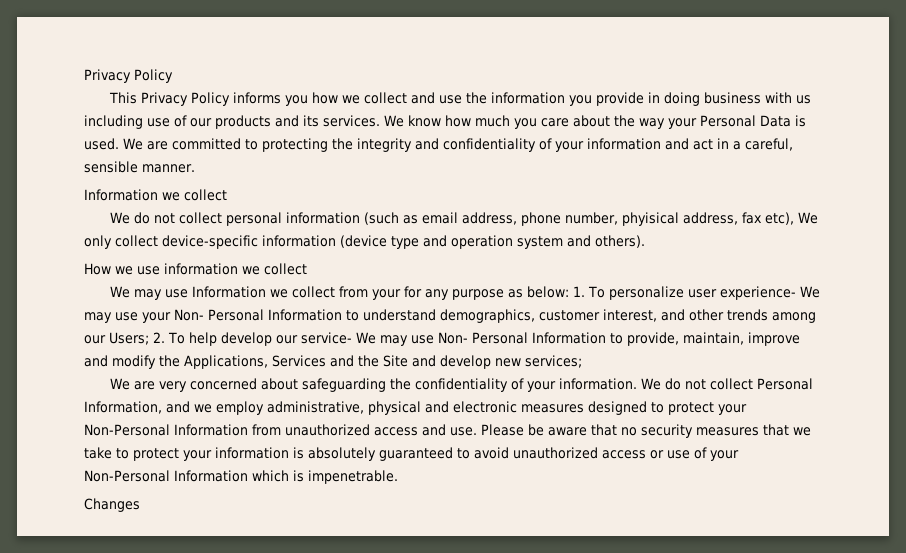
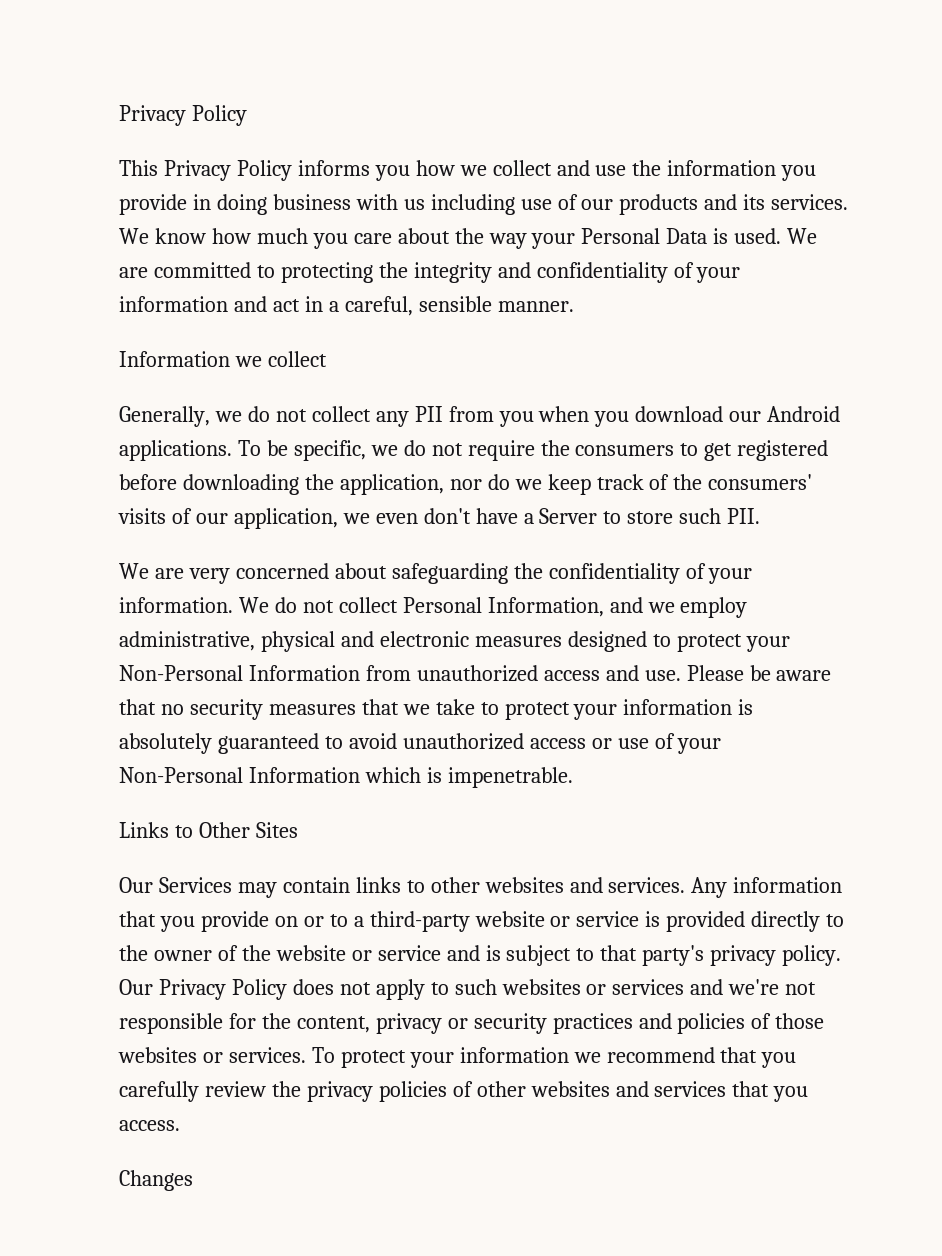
- We do not collect personal information (such as email address, phone number, phyisical address, fax etc), We only collect device-specific information (device type and operation system and others).
- How we use information we collect
- We may use Information we collect from your for any purpose as below: 1. To personalize user experience- We may use your Non- Personal Information to understand demographics, customer interest, and other trends among our Users; 2. To help develop our service- We may use Non- Personal Information to provide, maintain, improve and modify the Applications, Services and the Site and develop new services;
+ Generally, we do not collect any PII from you when you download our Android applications. To be specific, we do not require the consumers to get registered before downloading the application, nor do we keep track of the consumers' visits of our application, we even don't have a Server to store such PII.
+ Links to Other Sites
+ Our Services may contain links to other websites and services. Any information that you provide on or to a third-party website or service is provided directly to the owner of the website or service and is subject to that party's privacy policy. Our Privacy Policy does not apply to such websites or services and we're not responsible for the content, privacy or security practices and policies of those websites or services. To protect your information we recommend that you carefully review the privacy policies of other websites and services that you access.

